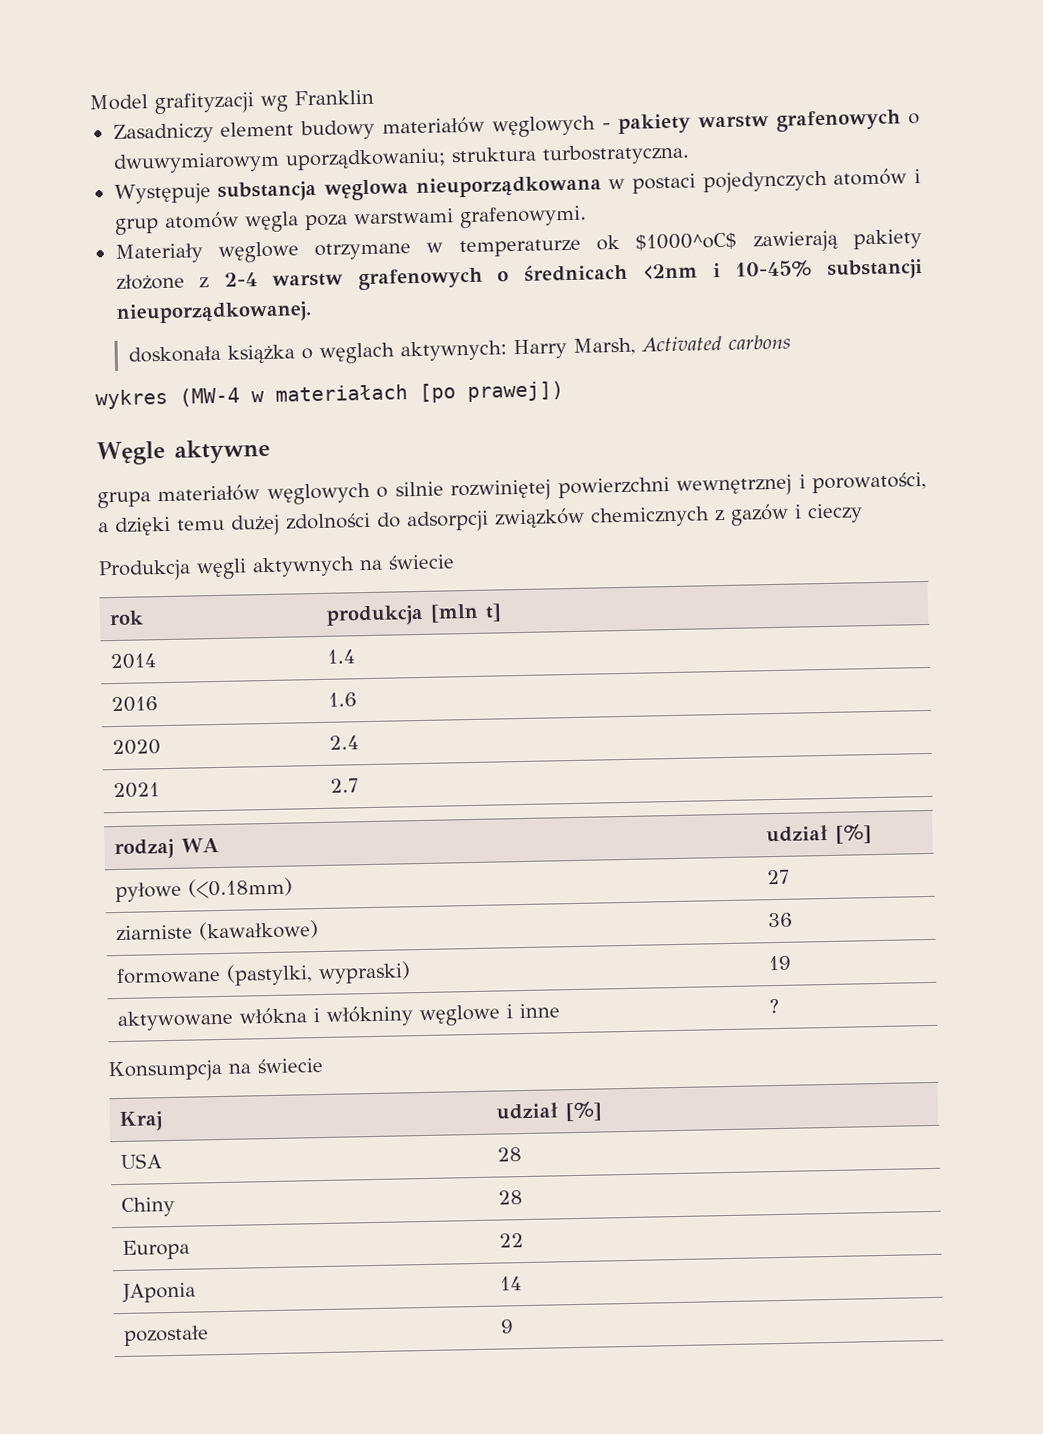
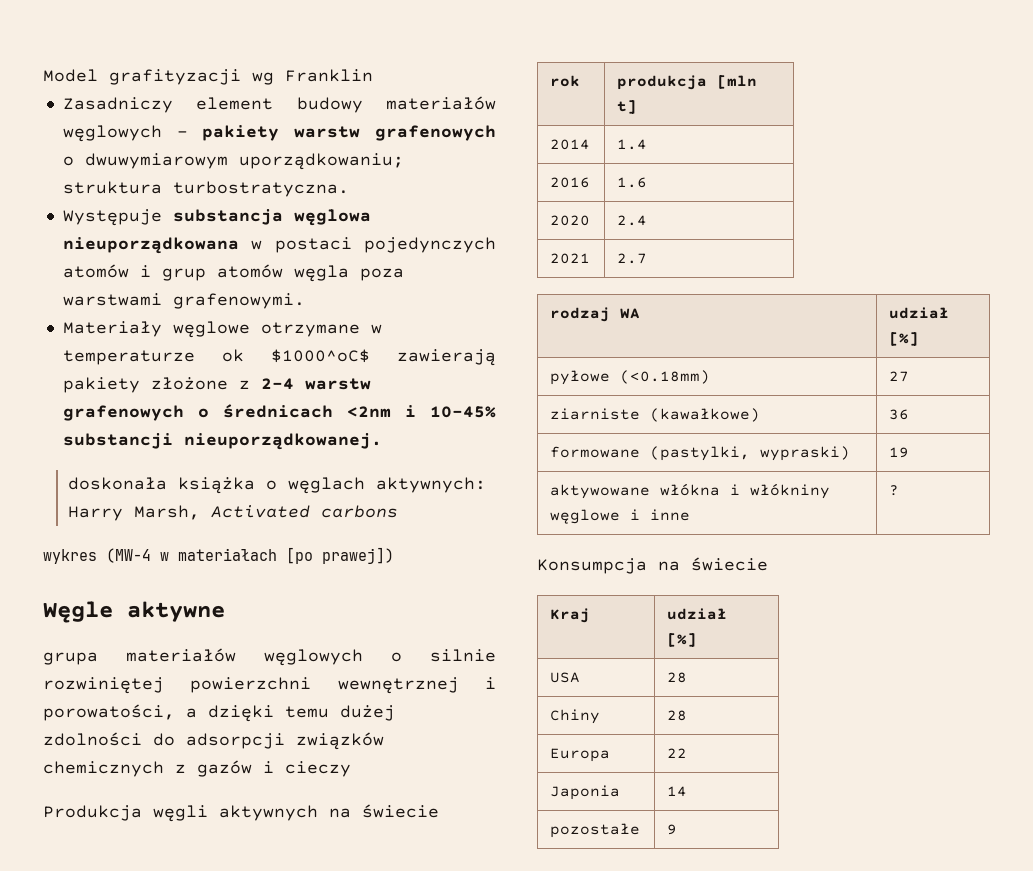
- JAponia | 14
+ Japonia | 14

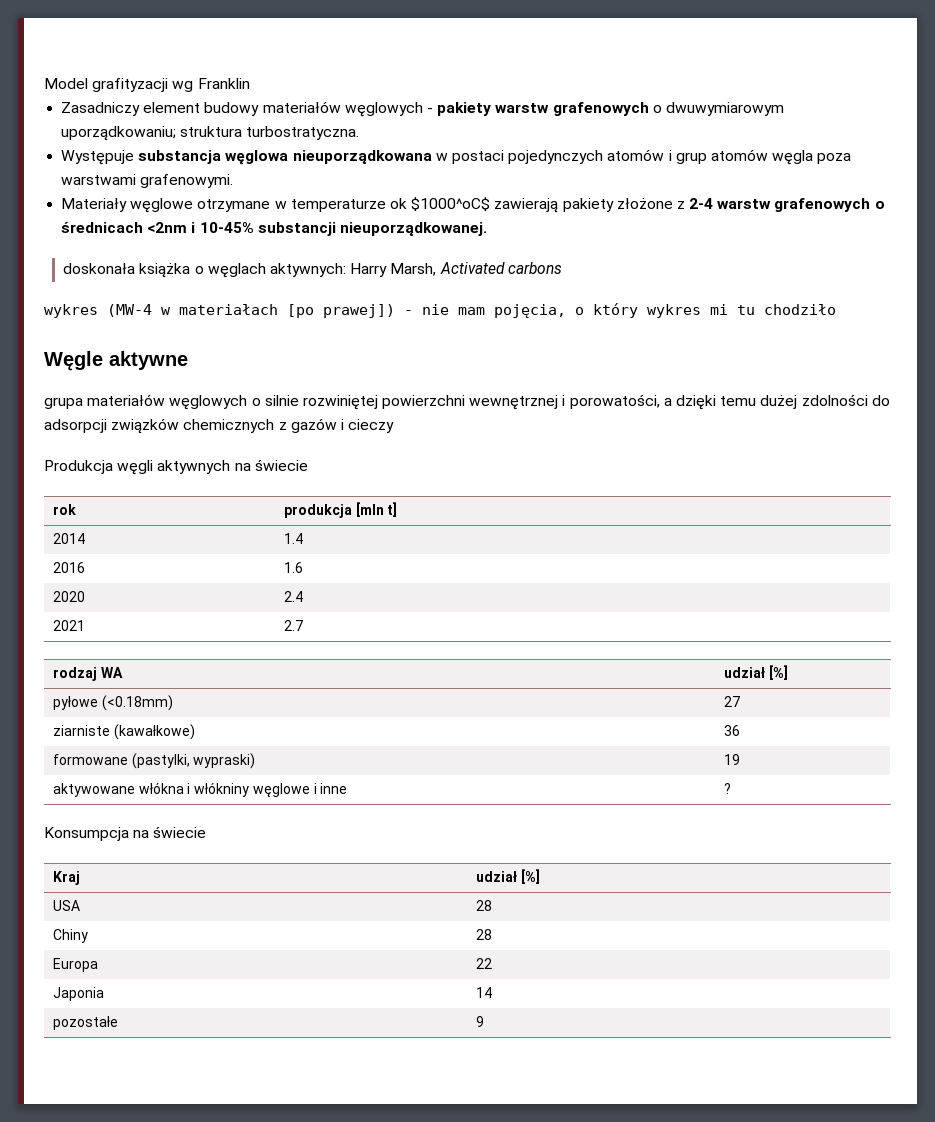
- wykres (MW-4 w materiałach [po prawej])
+ wykres (MW-4 w materiałach [po prawej]) - nie mam pojęcia, o który wykres mi tu chodziło

